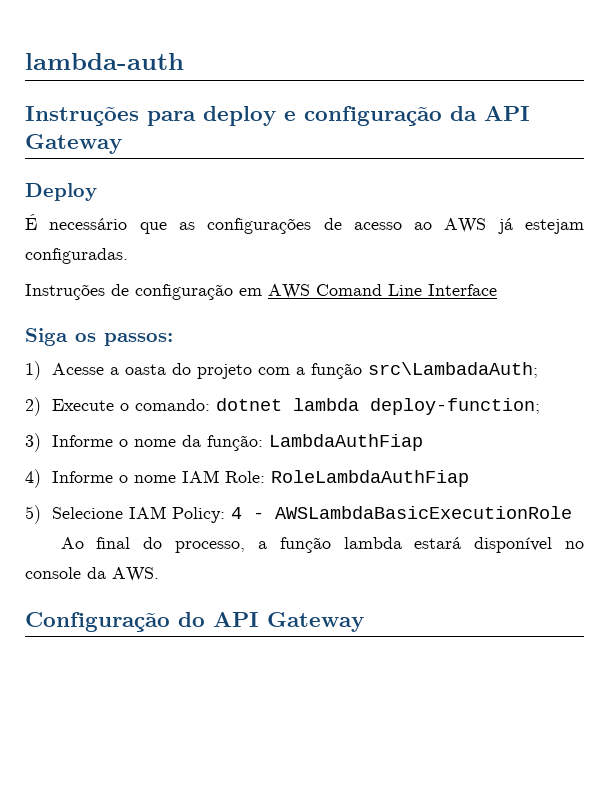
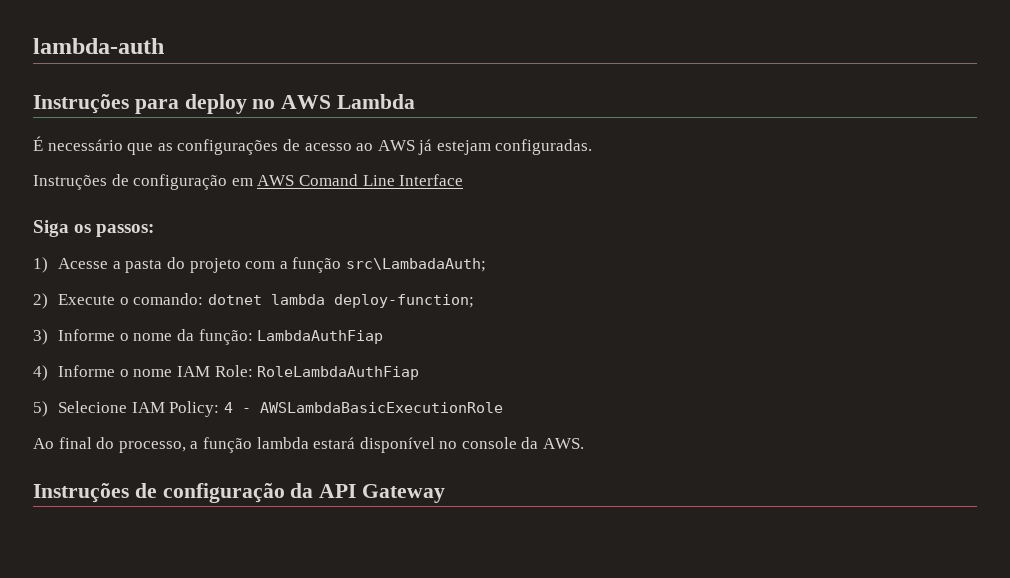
- Instruções para deploy e configuração da API Gateway
- Deploy
+ Instruções para deploy no AWS Lambda
- 1) Acesse a oasta do projeto com a função src\LambadaAuth;
+ 1) Acesse a pasta do projeto com a função src\LambadaAuth;
- Configuração do API Gateway
+ Instruções de configuração da API Gateway

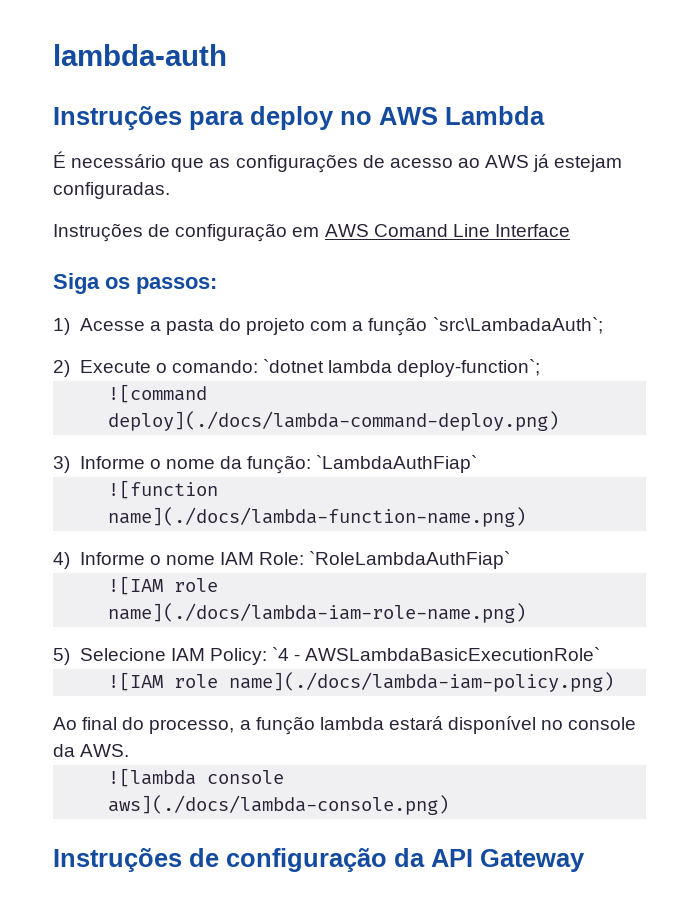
- 1) Acesse a pasta do projeto com a função src\LambadaAuth;
+ 1) Acesse a pasta do projeto com a função `src\LambadaAuth`;
- 2) Execute o comando: dotnet lambda deploy-function;
+ 2) Execute o comando: `dotnet lambda deploy-function`;
+ ![command deploy](./docs/lambda-command-deploy.png)
- 3) Informe o nome da função: LambdaAuthFiap
+ 3) Informe o nome da função: `LambdaAuthFiap`
+ ![function name](./docs/lambda-function-name.png)
- 4) Informe o nome IAM Role: RoleLambdaAuthFiap
+ 4) Informe o nome IAM Role: `RoleLambdaAuthFiap`
+ ![IAM role name](./docs/lambda-iam-role-name.png)
- 5) Selecione IAM Policy: 4 - AWSLambdaBasicExecutionRole
+ 5) Selecione IAM Policy: `4 - AWSLambdaBasicExecutionRole`
+ ![IAM role name](./docs/lambda-iam-policy.png)
+ ![lambda console aws](./docs/lambda-console.png)

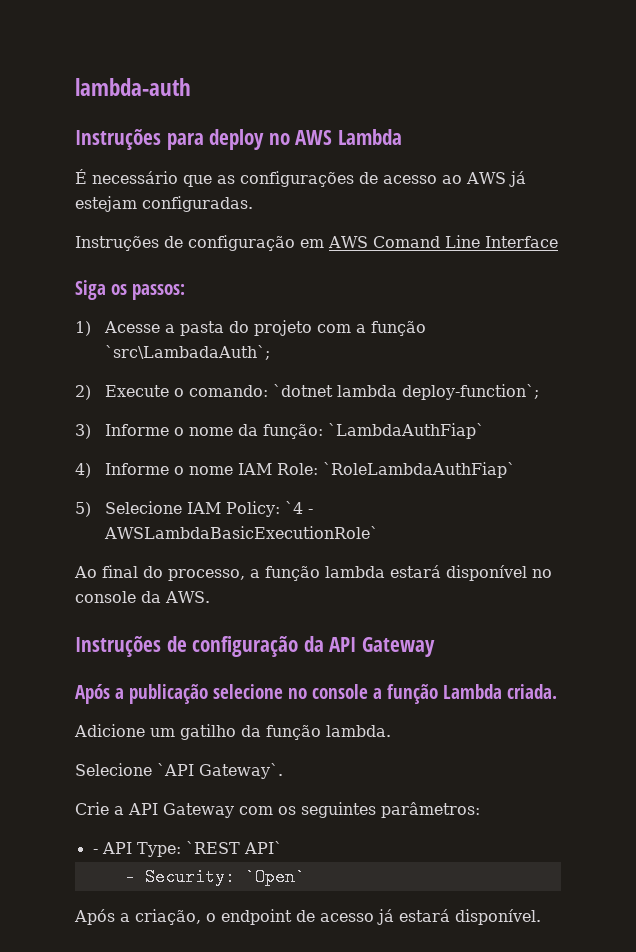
- ![command deploy](./docs/lambda-command-deploy.png)
- ![function name](./docs/lambda-function-name.png)
- ![IAM role name](./docs/lambda-iam-role-name.png)
- ![IAM role name](./docs/lambda-iam-policy.png)
- ![lambda console aws](./docs/lambda-console.png)
+ Após a publicação selecione no console a função Lambda criada.
+ Adicione um gatilho da função lambda.
+ Selecione `API Gateway`.
+ Crie a API Gateway com os seguintes parâmetros:
+ - API Type: `REST API`
+ - Security: `Open`
+ Após a criação, o endpoint de acesso já estará disponível.

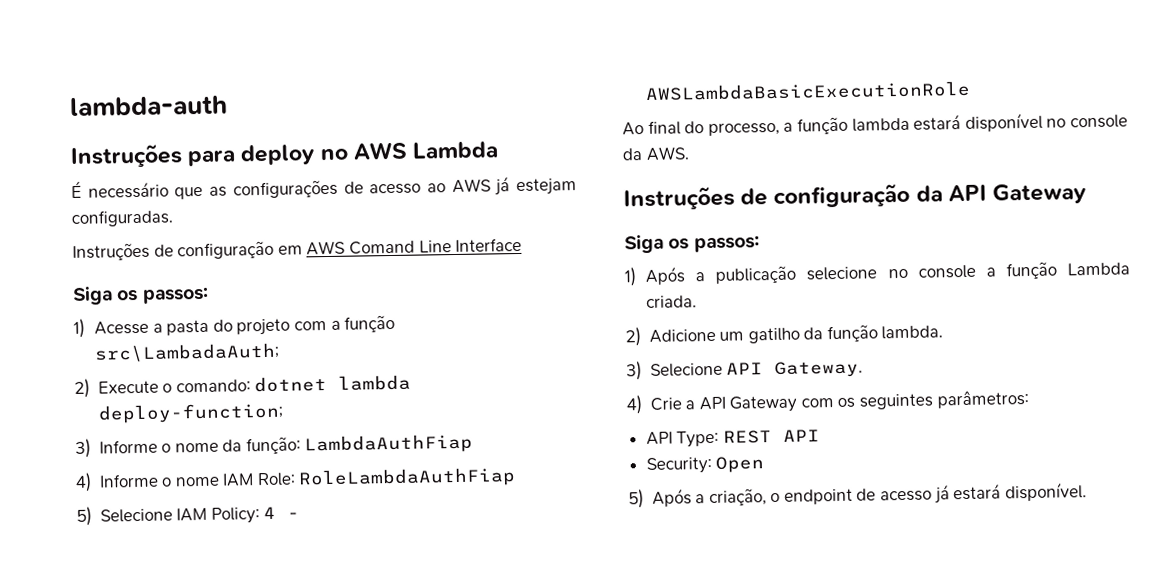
- 1) Acesse a pasta do projeto com a função `src\LambadaAuth`;
+ 1) Acesse a pasta do projeto com a função src\LambadaAuth;
- 2) Execute o comando: `dotnet lambda deploy-function`;
+ 2) Execute o comando: dotnet lambda deploy-function;
- 3) Informe o nome da função: `LambdaAuthFiap`
+ 3) Informe o nome da função: LambdaAuthFiap
- 4) Informe o nome IAM Role: `RoleLambdaAuthFiap`
+ 4) Informe o nome IAM Role: RoleLambdaAuthFiap
- 5) Selecione IAM Policy: `4 - AWSLambdaBasicExecutionRole`
+ 5) Selecione IAM Policy: 4 - AWSLambdaBasicExecutionRole
  Instruções de configuração da API Gateway
- Após a publicação selecione no console a função Lambda criada.
+ Siga os passos:
+ 1) Após a publicação selecione no console a função Lambda criada.
- Adicione um gatilho da função lambda.
+ 2) Adicione um gatilho da função lambda.
- Selecione `API Gateway`.
- Crie a API Gateway com os seguintes parâmetros:
+ 3) Selecione API Gateway.
+ 4) Crie a API Gateway com os seguintes parâmetros:
- - API Type: `REST API`
- - Security: `Open`
- Após a criação, o endpoint de acesso já estará disponível.
+ API Type: REST API
+ Security: Open
+ 5) Após a criação, o endpoint de acesso já estará disponível.

